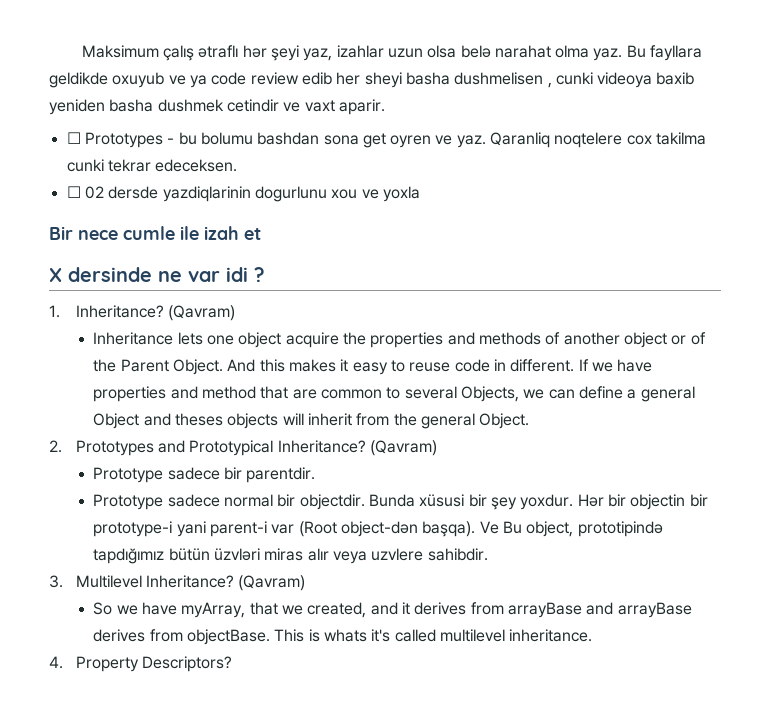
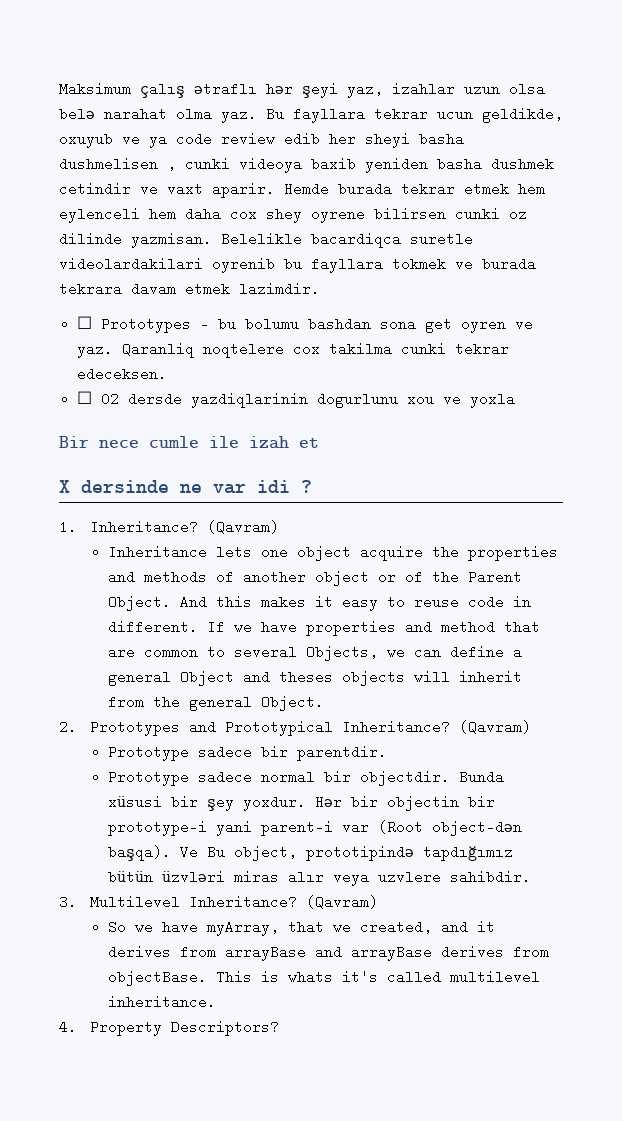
- Bu fayllara geldikde oxuyub ve ya code review edib her sheyi basha dushmelisen , cunki videoya baxib yeniden basha dushmek cetindir ve vaxt aparir.
+ Bu fayllara tekrar ucun geldikde, oxuyub ve ya code review edib her sheyi basha dushmelisen , cunki videoya baxib yeniden basha dushmek cetindir ve vaxt aparir. Hemde burada tekrar etmek hem eylenceli hem daha cox shey oyrene bilirsen cunki oz dilinde yazmisan. Belelikle bacardiqca suretle videolardakilari oyrenib bu fayllara tokmek ve burada tekrara davam etmek lazimdir.

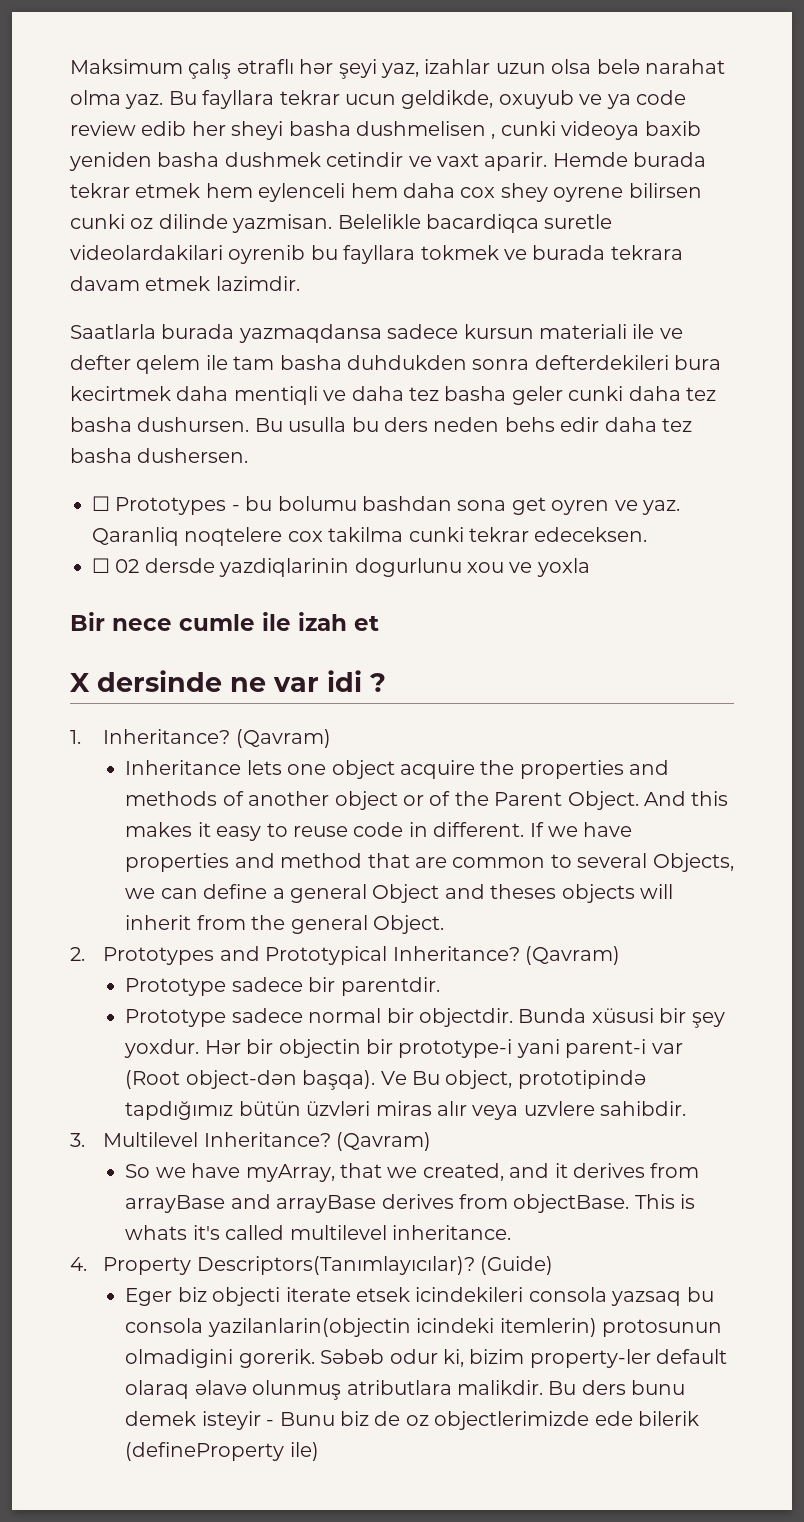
+ Saatlarla burada yazmaqdansa sadece kursun materiali ile ve defter qelem ile tam basha duhdukden sonra defterdekileri bura kecirtmek daha mentiqli ve daha tez basha geler cunki daha tez basha dushursen. Bu usulla bu ders neden behs edir daha tez basha dushersen.
- 4. Property Descriptors?
+ 4. Property Descriptors(Tanımlayıcılar)? (Guide)
+ Eger biz objecti iterate etsek icindekileri consola yazsaq bu consola yazilanlarin(objectin icindeki itemlerin) protosunun olmadigini gorerik. Səbəb odur ki, bizim property-ler default olaraq əlavə olunmuş atributlara malikdir. Bu ders bunu demek isteyir - Bunu biz de oz objectlerimizde ede bilerik (defineProperty ile)

